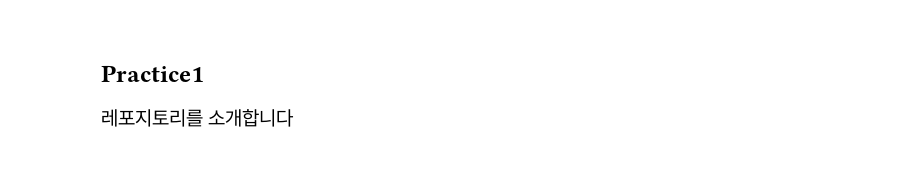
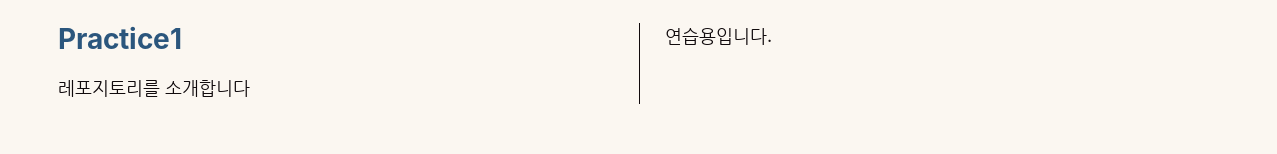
+ 연습용입니다.

